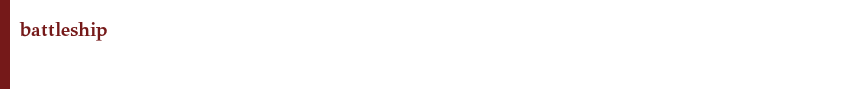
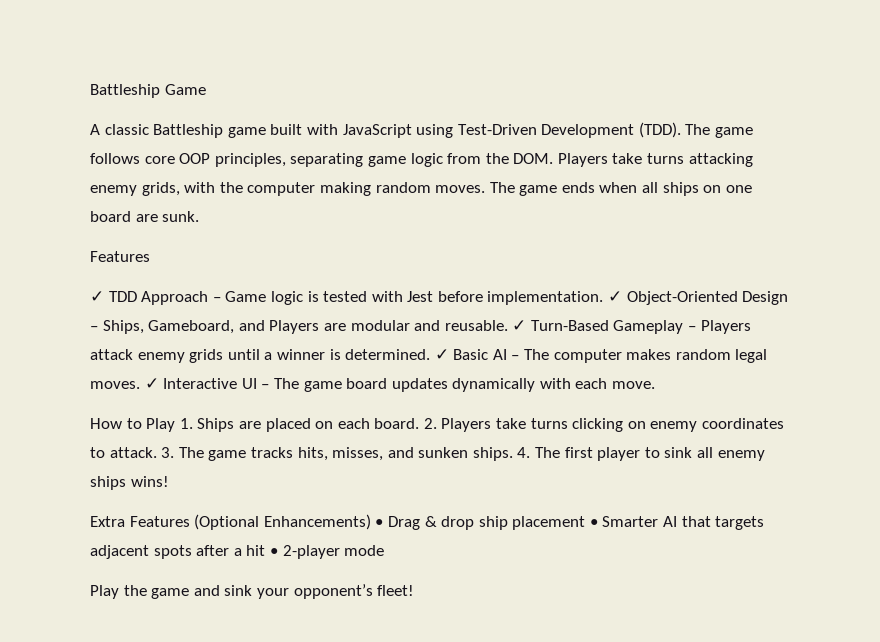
- battleship
+ Battleship Game
+ A classic Battleship game built with JavaScript using Test-Driven Development (TDD). The game follows core OOP principles, separating game logic from the DOM. Players take turns attacking enemy grids, with the computer making random moves. The game ends when all ships on one board are sunk.
+ Features
+ ✓ TDD Approach – Game logic is tested with Jest before implementation. ✓ Object-Oriented Design – Ships, Gameboard, and Players are modular and reusable. ✓ Turn-Based Gameplay – Players attack enemy grids until a winner is determined. ✓ Basic AI – The computer makes random legal moves. ✓ Interactive UI – The game board updates dynamically with each move.
+ How to Play 1. Ships are placed on each board. 2. Players take turns clicking on enemy coordinates to attack. 3. The game tracks hits, misses, and sunken ships. 4. The first player to sink all enemy ships wins!
+ Extra Features (Optional Enhancements) • Drag & drop ship placement • Smarter AI that targets adjacent spots after a hit • 2-player mode
+ Play the game and sink your opponent’s fleet!

